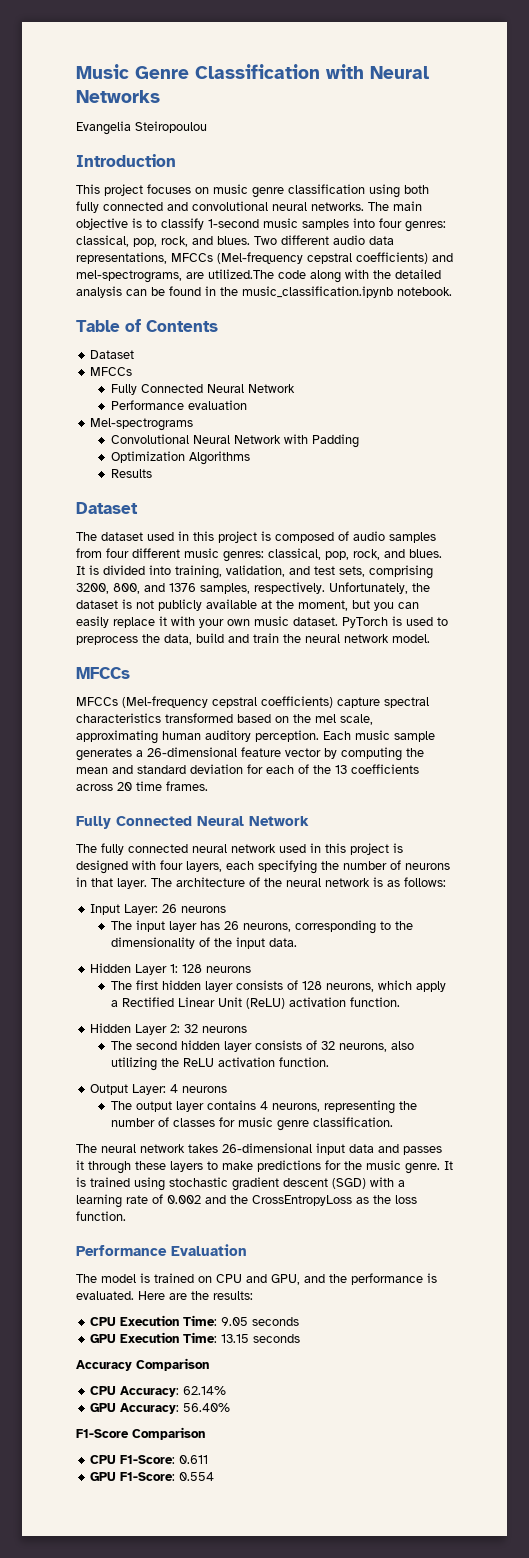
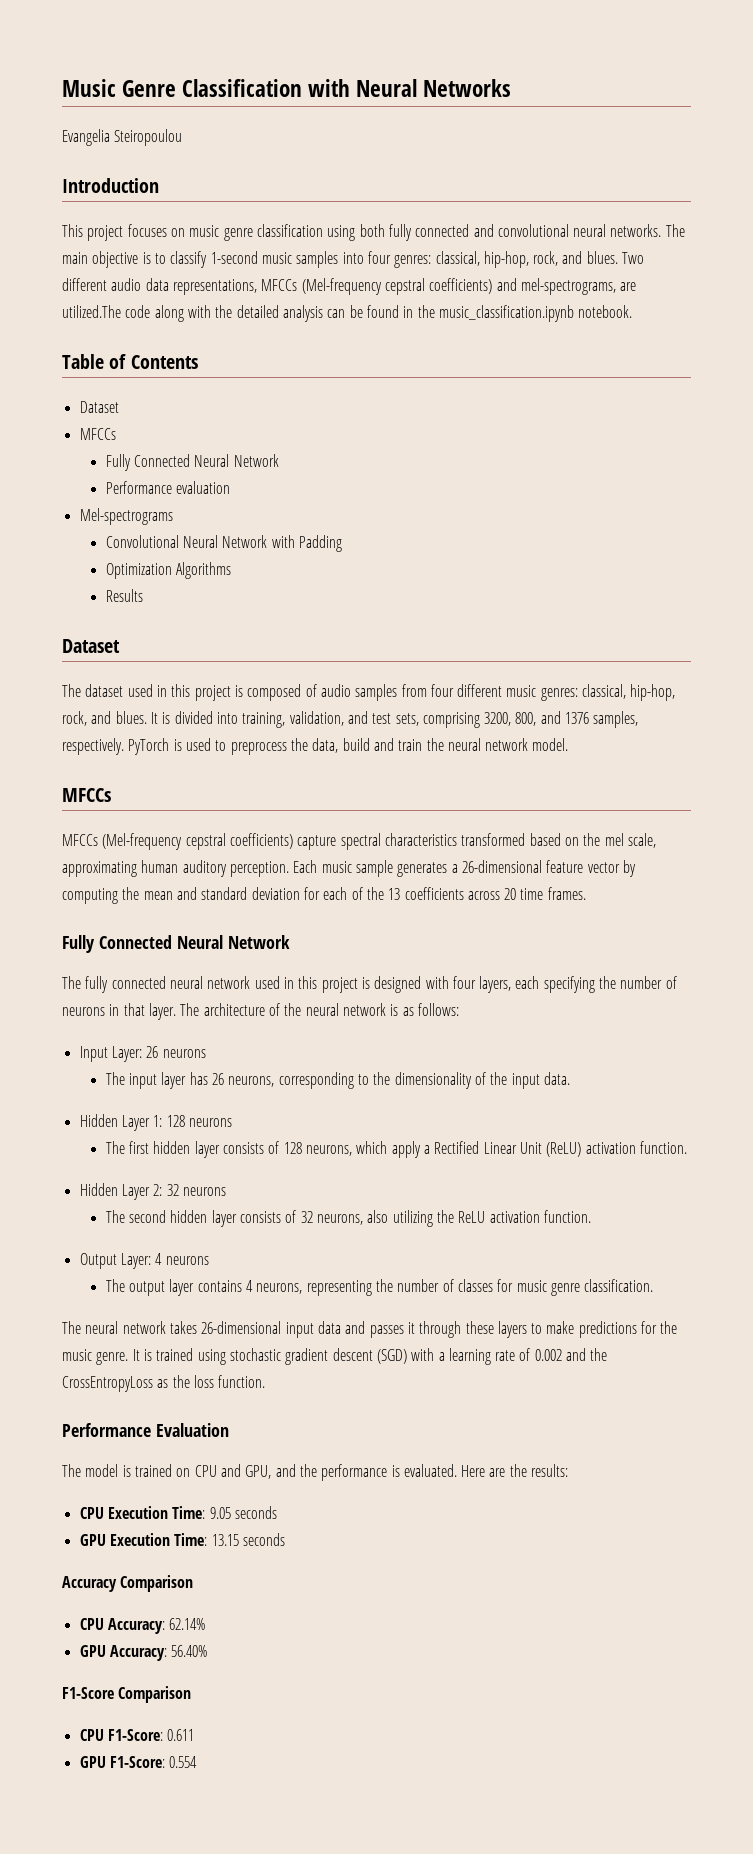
- The main objective is to classify 1-second music samples into four genres: classical, pop, rock, and blues.
+ The main objective is to classify 1-second music samples into four genres: classical, hip-hop, rock, and blues.
- The dataset used in this project is composed of audio samples from four different music genres: classical, pop, rock, and blues.
+ The dataset used in this project is composed of audio samples from four different music genres: classical, hip-hop, rock, and blues.
- Unfortunately, the dataset is not publicly available at the moment, but you can easily replace it with your own music dataset.

